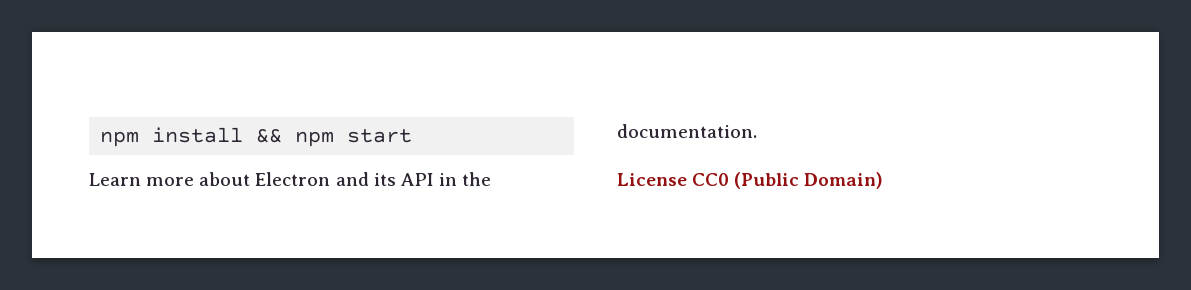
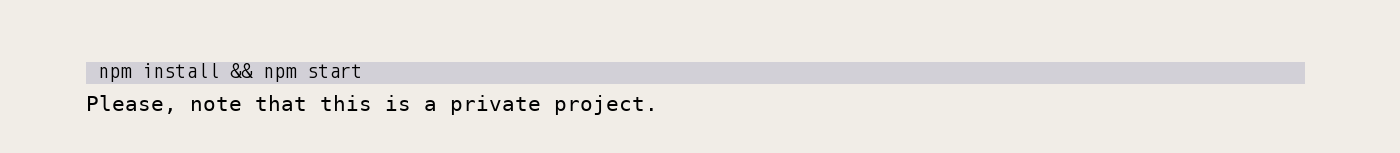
- Learn more about Electron and its API in the documentation.
- License CC0 (Public Domain)
+ Please, note that this is a private project.

